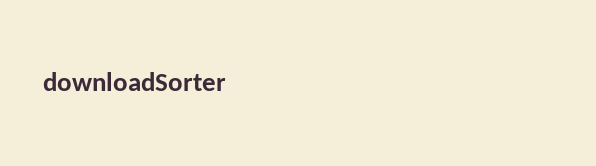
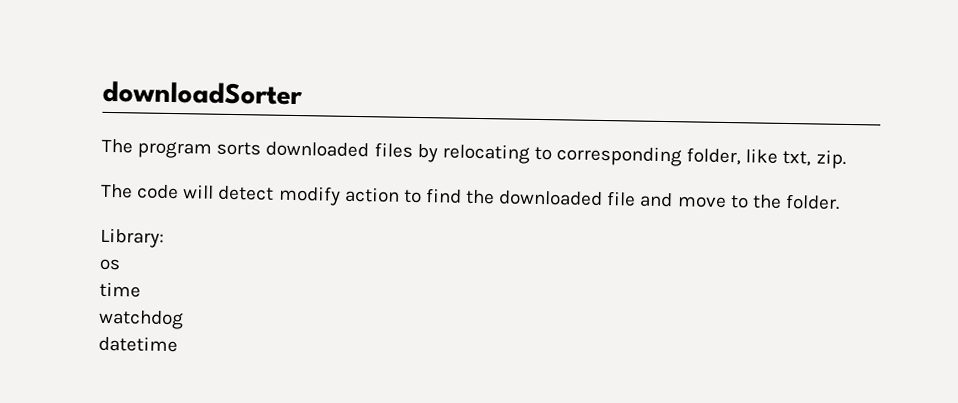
+ The program sorts downloaded files by relocating to corresponding folder, like txt, zip.
+ The code will detect modify action to find the downloaded file and move to the folder.
+ Library:
+ os
+ time
+ watchdog
+ datetime

